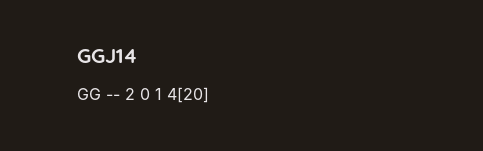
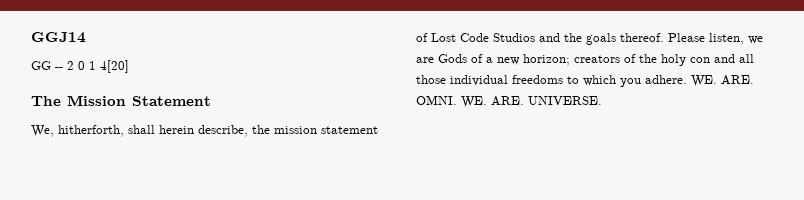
+ The Mission Statement
+ We, hitherforth, shall herein describe, the mission statement of Lost Code Studios and the goals thereof. Please listen, we are Gods of a new horizon; creators of the holy con and all those individual freedoms to which you adhere. WE. ARE. OMNI. WE. ARE. UNIVERSE.

